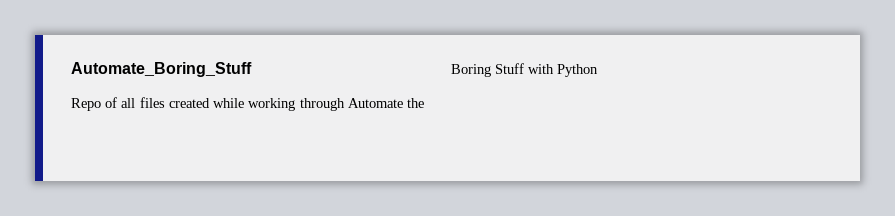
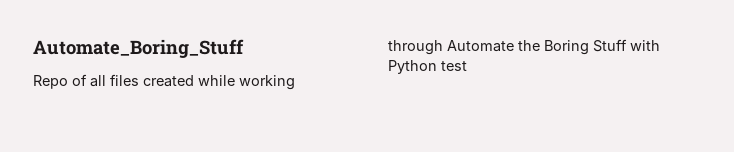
- Repo of all files created while working through Automate the Boring Stuff with Python
+ Repo of all files created while working through Automate the Boring Stuff with Python test

